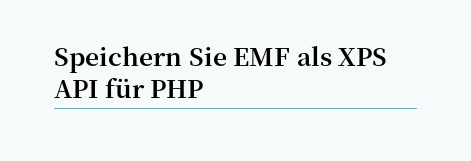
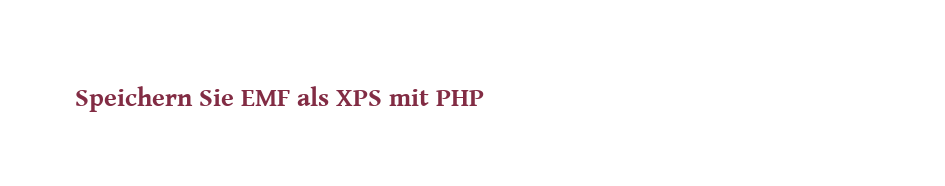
- Speichern Sie EMF als XPS API für PHP
+ Speichern Sie EMF als XPS mit PHP

